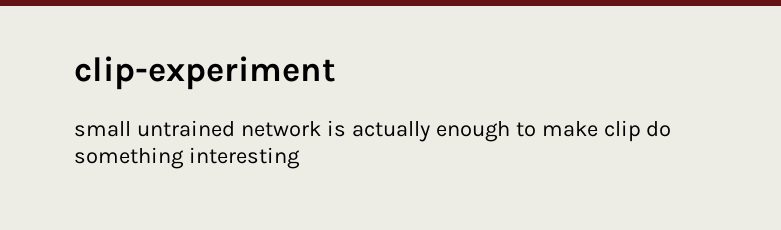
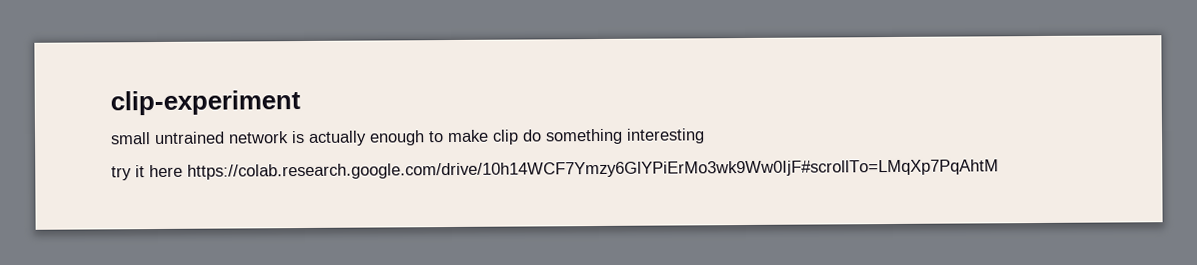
+ try it here https://colab.research.google.com/drive/10h14WCF7Ymzy6GlYPiErMo3wk9Ww0IjF#scrollTo=LMqXp7PqAhtM

